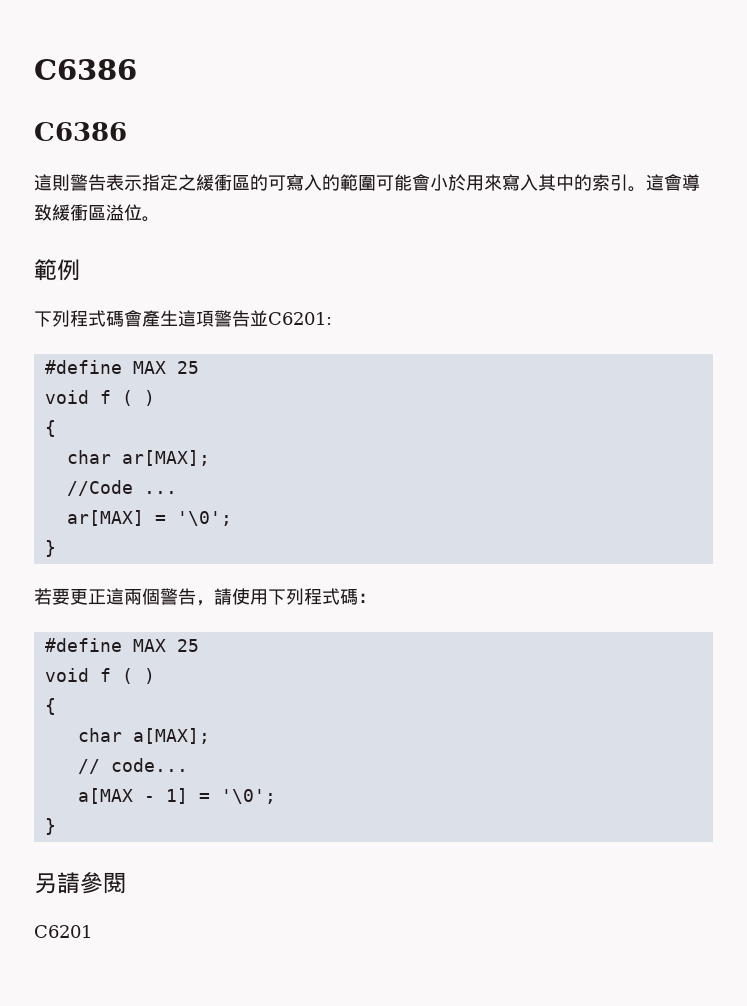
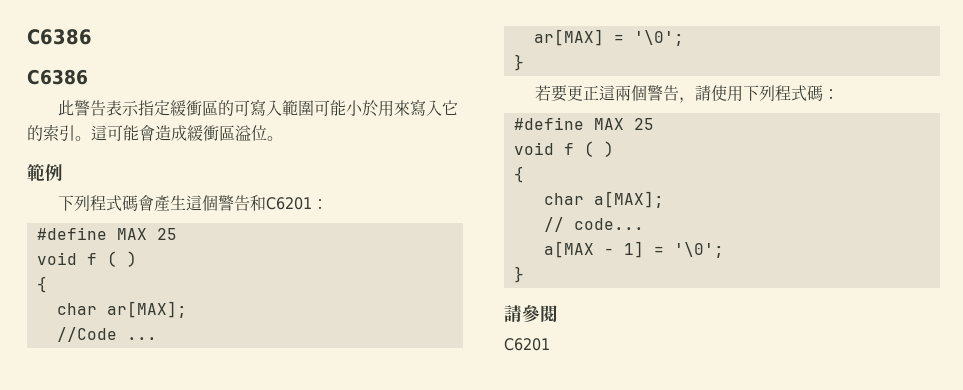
- 這則警告表示指定之緩衝區的可寫入的範圍可能會小於用來寫入其中的索引。
+ 此警告表示指定緩衝區的可寫入範圍可能小於用來寫入它的索引。
- 這會導致緩衝區溢位。
+ 這可能會造成緩衝區溢位。
- 下列程式碼會產生這項警告並C6201:
+ 下列程式碼會產生這個警告和C6201：
- 另請參閱
+ 請參閱

